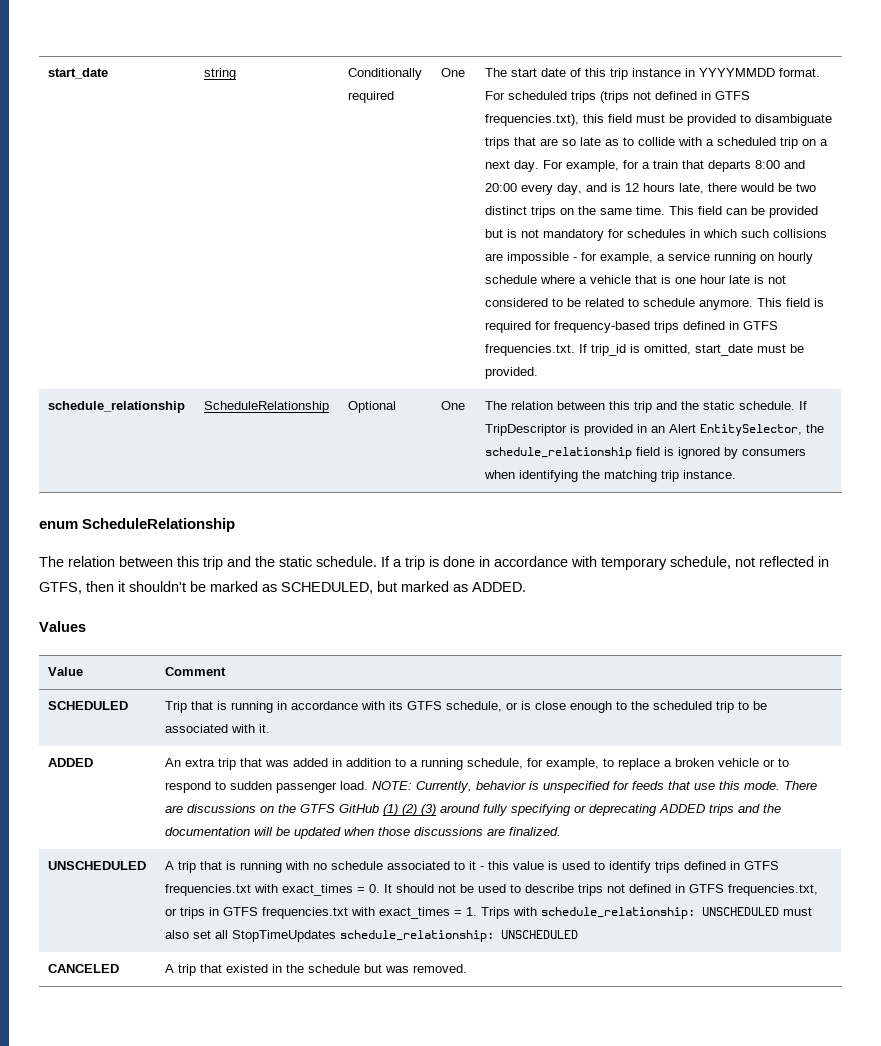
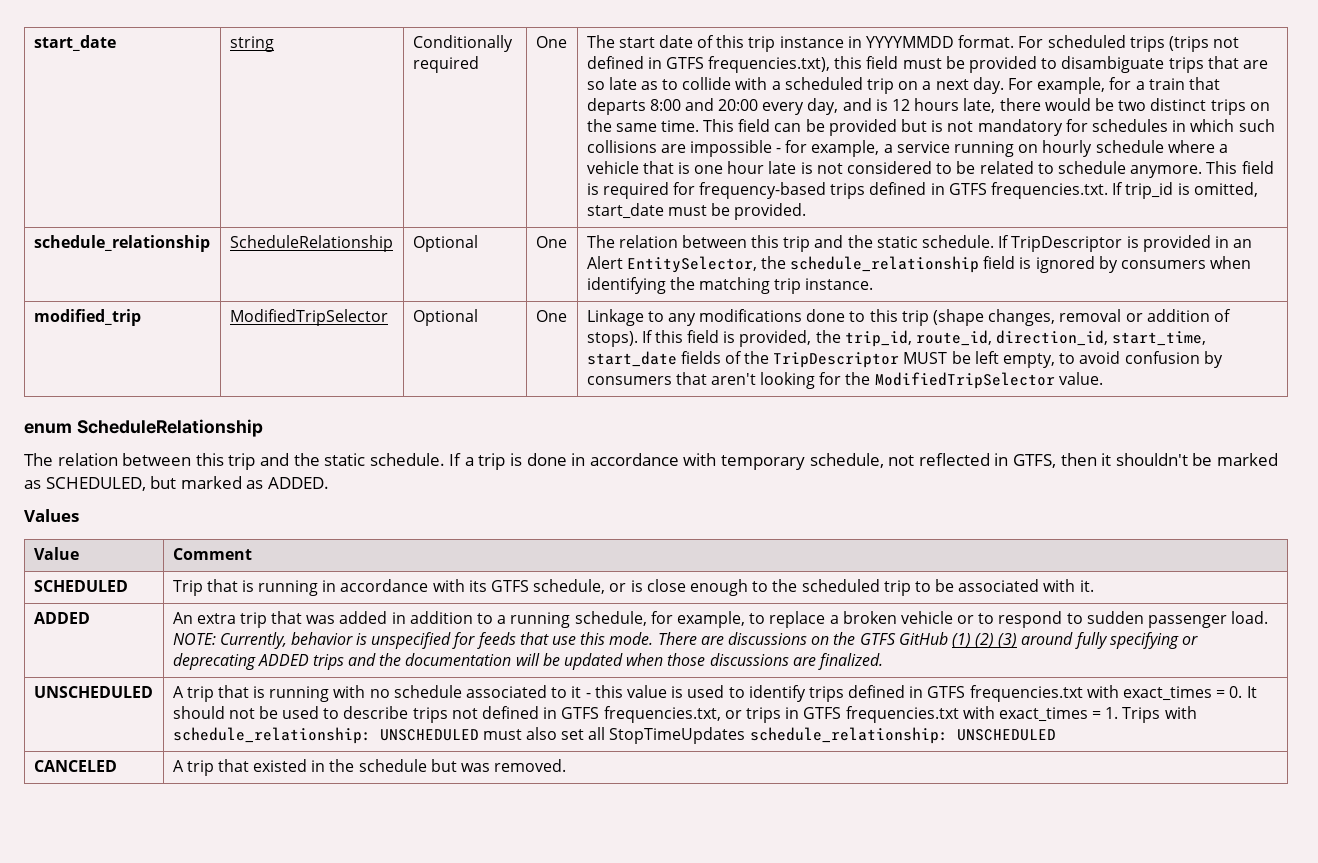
+ modified_trip | ModifiedTripSelector | Optional | One | Linkage to any modifications done to this trip (shape changes, removal or addition of stops). If this field is provided, the trip_id, route_id, direction_id, start_time, start_date fields of the TripDescriptor MUST be left empty, to avoid confusion by consumers that aren't looking for the ModifiedTripSelector value.

